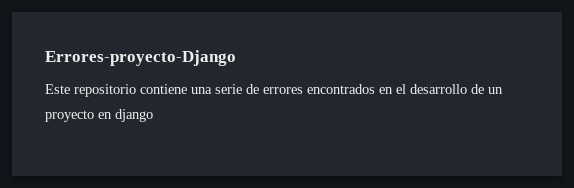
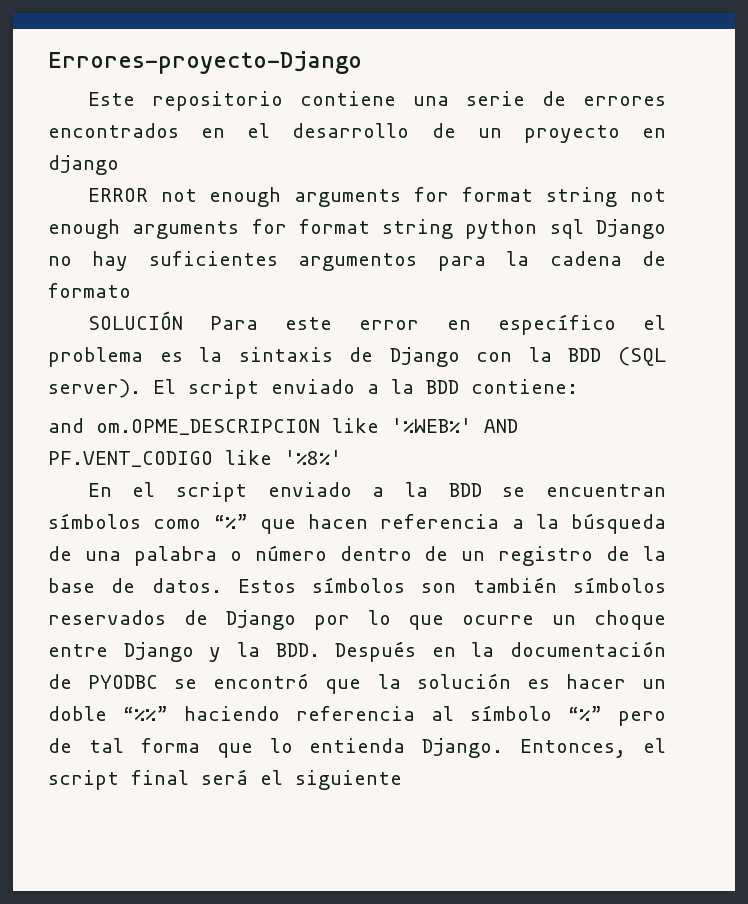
+ ERROR not enough arguments for format string not enough arguments for format string python sql Django no hay suficientes argumentos para la cadena de formato
+ SOLUCIÓN Para este error en específico el problema es la sintaxis de Django con la BDD (SQL server). El script enviado a la BDD contiene:
+ and om.OPME_DESCRIPCION like '%WEB%' AND PF.VENT_CODIGO like '%8%'
+ En el script enviado a la BDD se encuentran símbolos como “%” que hacen referencia a la búsqueda de una palabra o número dentro de un registro de la base de datos. Estos símbolos son también símbolos reservados de Django por lo que ocurre un choque entre Django y la BDD. Después en la documentación de PYODBC se encontró que la solución es hacer un doble “%%” haciendo referencia al símbolo “%” pero de tal forma que lo entienda Django. Entonces, el script final será el siguiente

